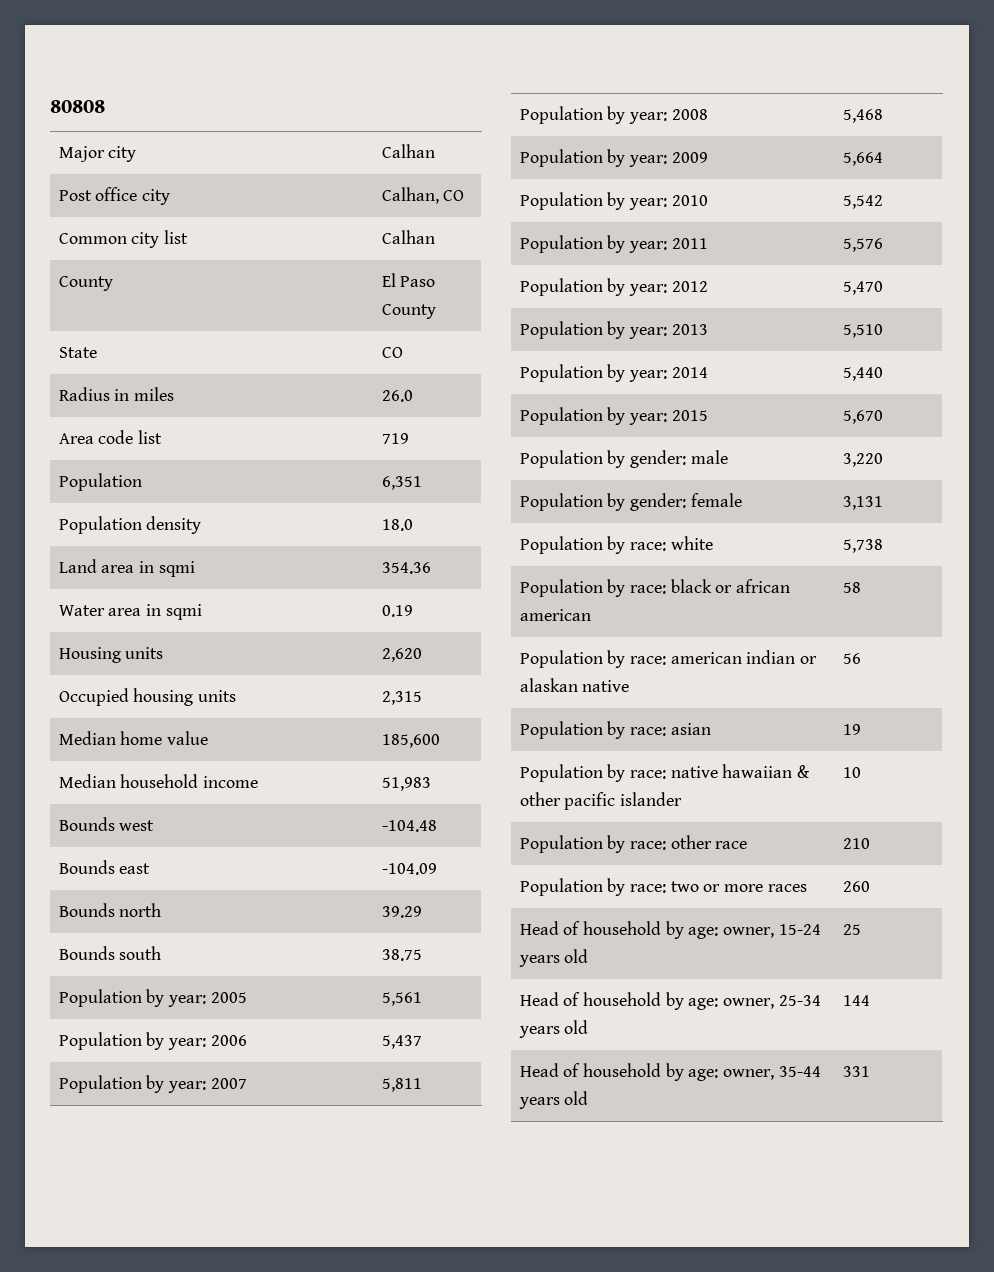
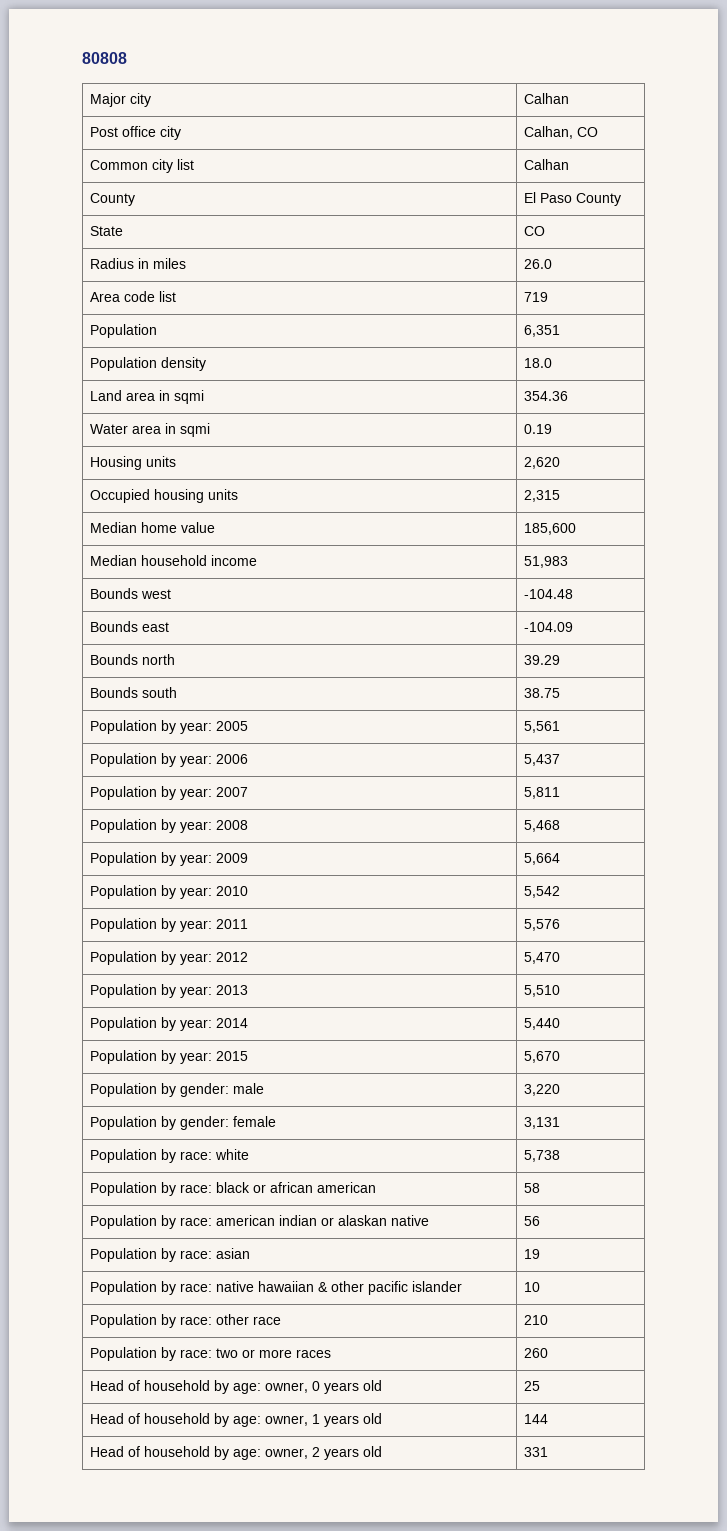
- Head of household by age: owner, 15-24 years old | 25
+ Head of household by age: owner, 0 years old | 25
- Head of household by age: owner, 25-34 years old | 144
+ Head of household by age: owner, 1 years old | 144
- Head of household by age: owner, 35-44 years old | 331
+ Head of household by age: owner, 2 years old | 331

